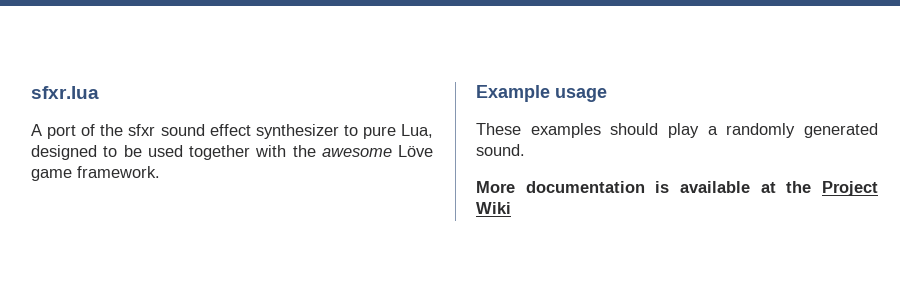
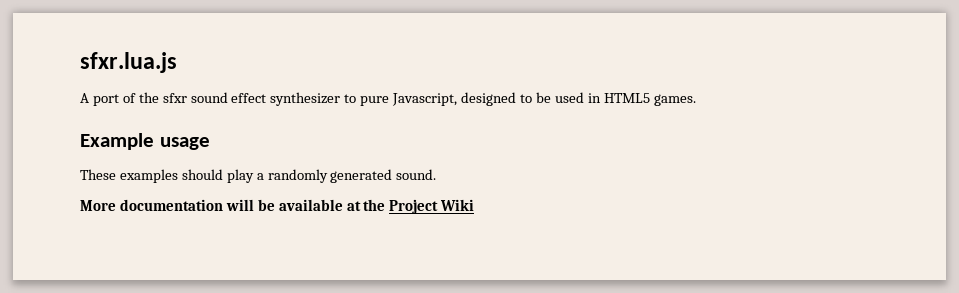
- sfxr.lua
+ sfxr.lua.js
- A port of the sfxr sound effect synthesizer to pure Lua, designed to be used together with the awesome Löve game framework.
+ A port of the sfxr sound effect synthesizer to pure Javascript, designed to be used in HTML5 games.
- More documentation is available at the Project Wiki
+ More documentation will be available at the Project Wiki

